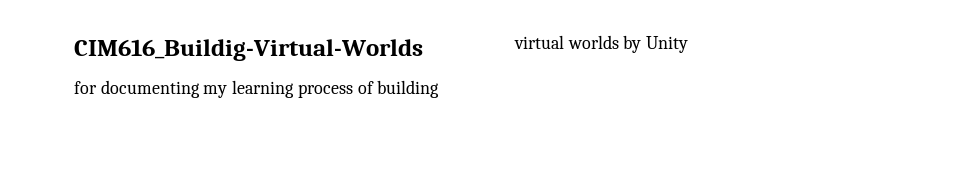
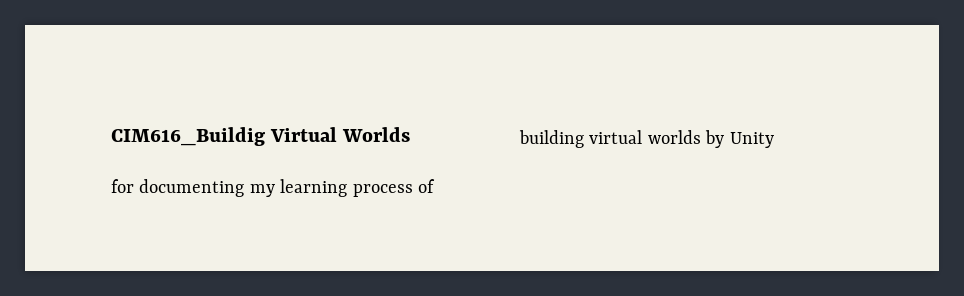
- CIM616_Buildig-Virtual-Worlds
+ CIM616_Buildig Virtual Worlds

